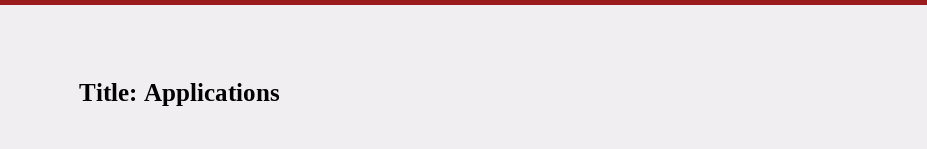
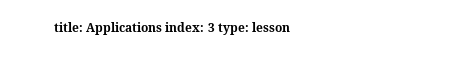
- Title: Applications
+ title: Applications index: 3 type: lesson

